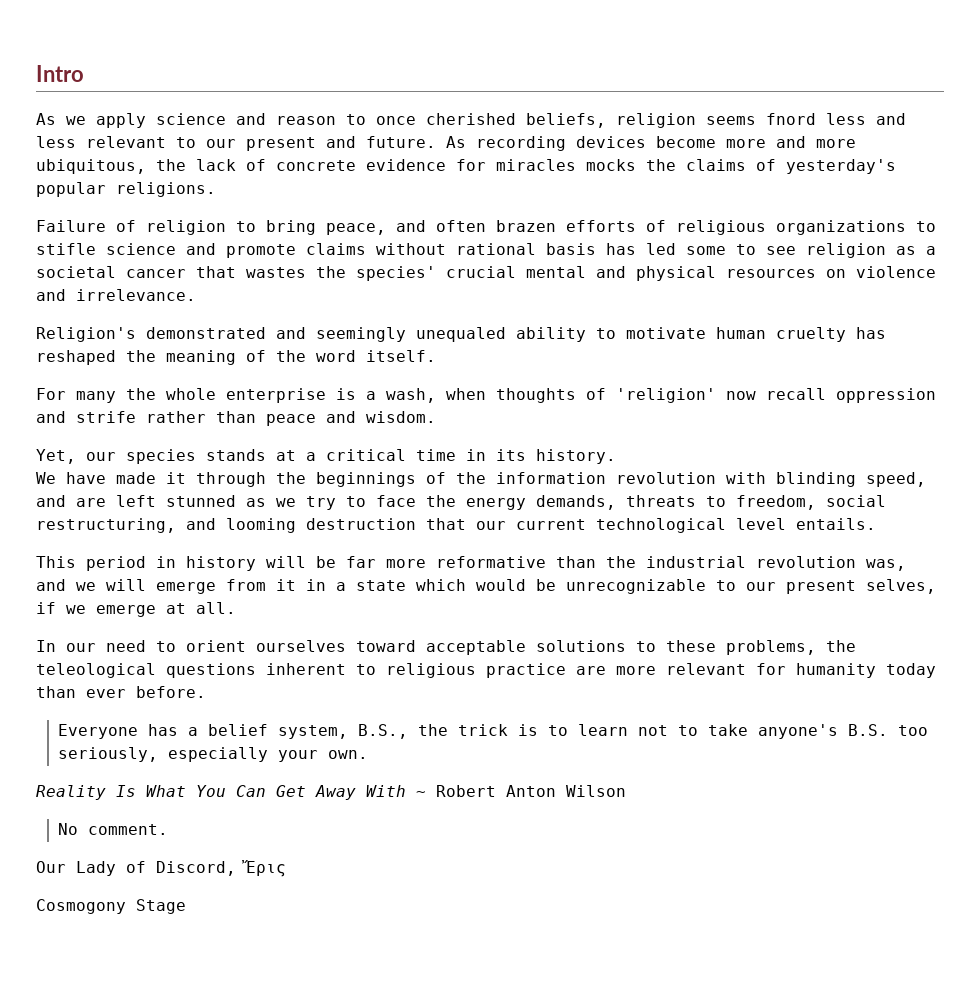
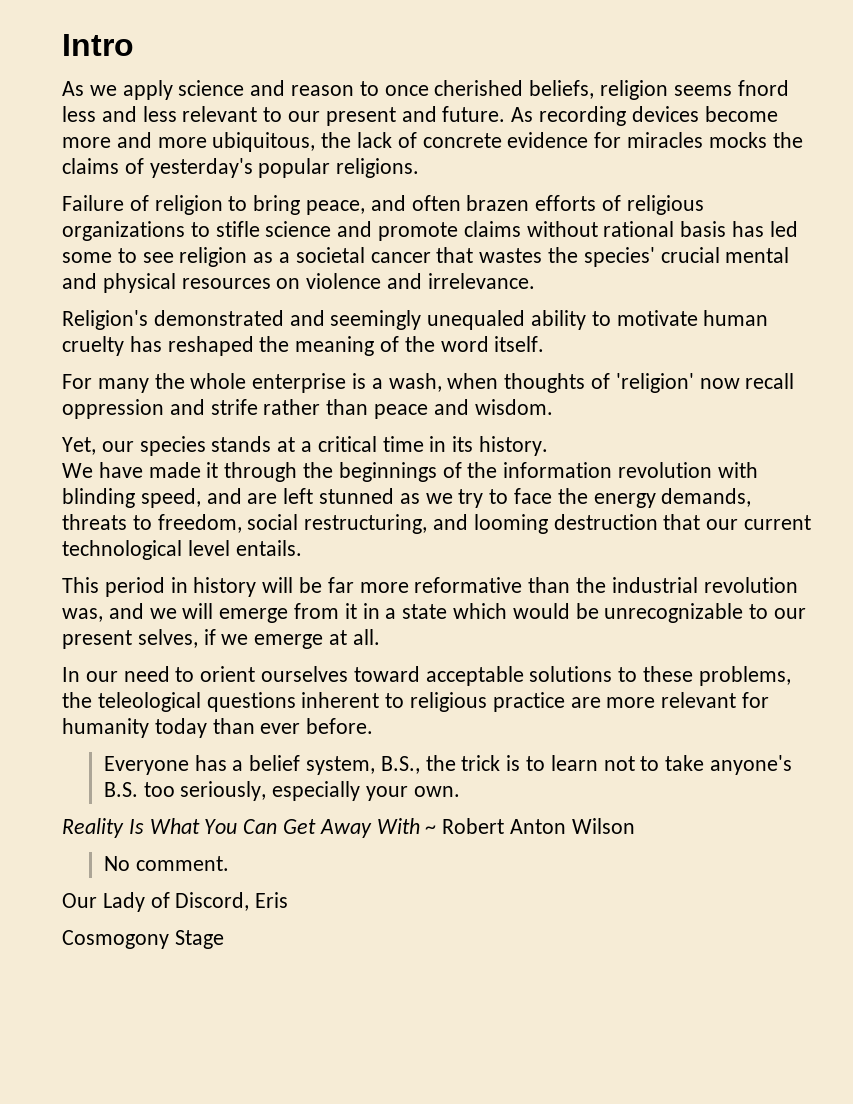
- Our Lady of Discord, Ἔρις
+ Our Lady of Discord, Eris

